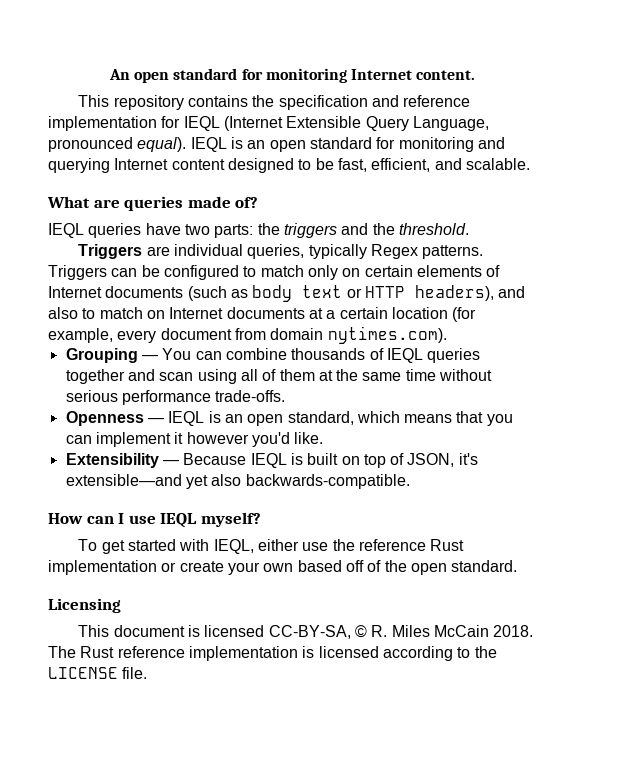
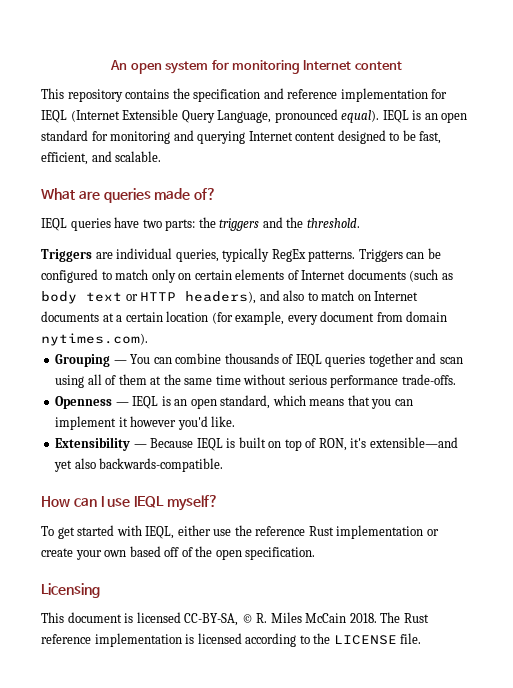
- An open standard for monitoring Internet content.
+ An open system for monitoring Internet content
- Triggers are individual queries, typically Regex patterns.
+ Triggers are individual queries, typically RegEx patterns.
- Extensibility — Because IEQL is built on top of JSON, it's extensible—and yet also backwards-compatible.
+ Extensibility — Because IEQL is built on top of RON, it's extensible—and yet also backwards-compatible.
- To get started with IEQL, either use the reference Rust implementation or create your own based off of the open standard.
+ To get started with IEQL, either use the reference Rust implementation or create your own based off of the open specification.

